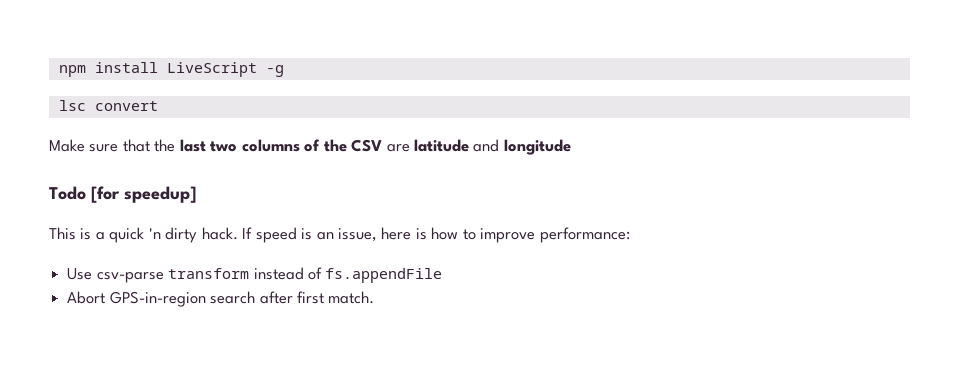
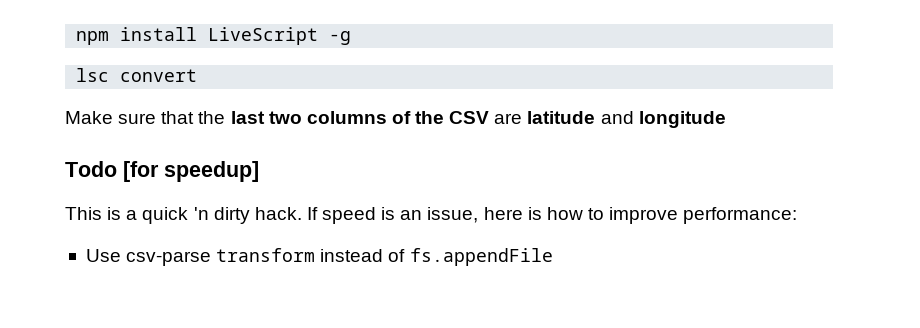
- Abort GPS-in-region search after first match.

